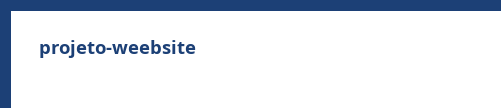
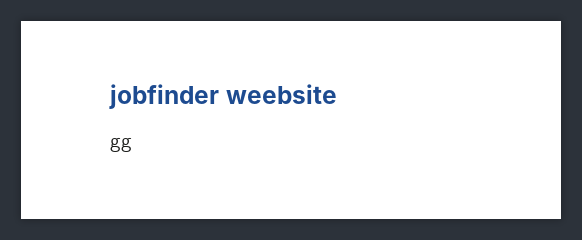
- projeto-weebsite
+ jobfinder weebsite
+ gg

